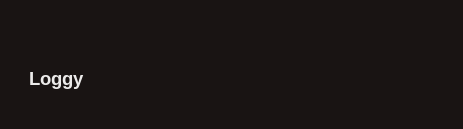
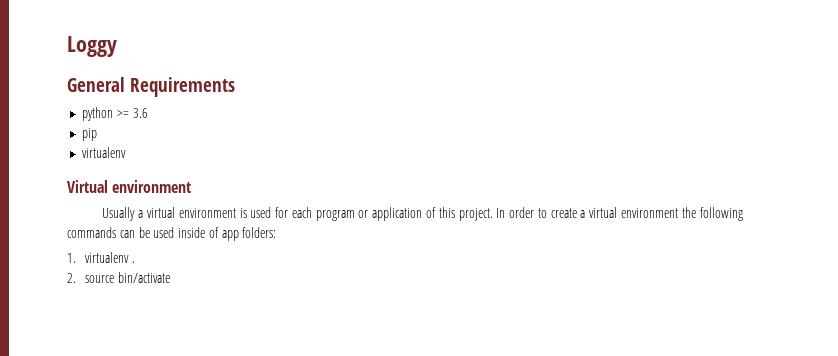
+ General Requirements
+ python >= 3.6
+ pip
+ virtualenv
+ Virtual environment
+ Usually a virtual environment is used for each program or application of this project. In order to create a virtual environment the following commands can be used inside of app folders:
+ 1. virtualenv .
+ 2. source bin/activate

